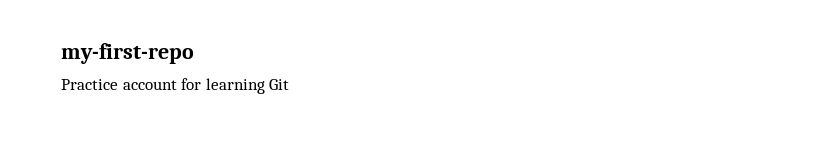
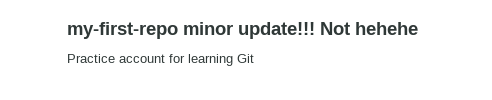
- my-first-repo
+ my-first-repo minor update!!! Not hehehe

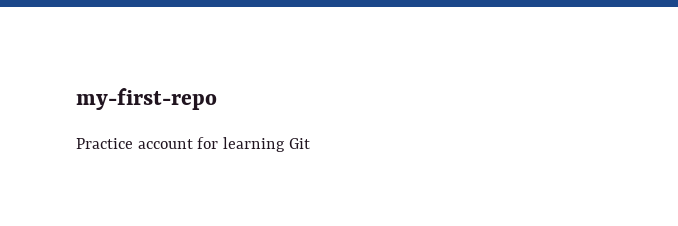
- my-first-repo minor update!!! Not hehehe
+ my-first-repo

